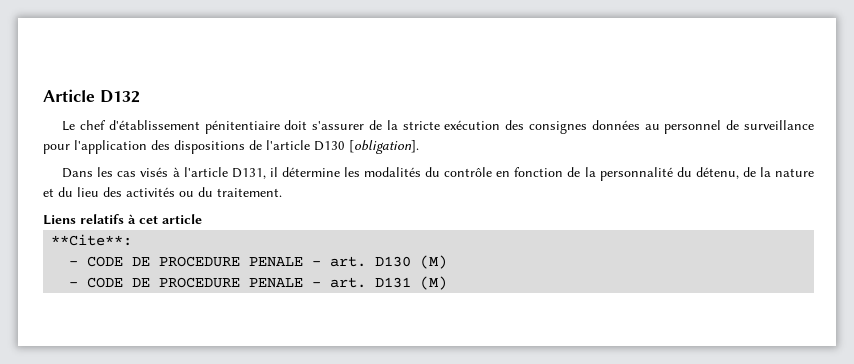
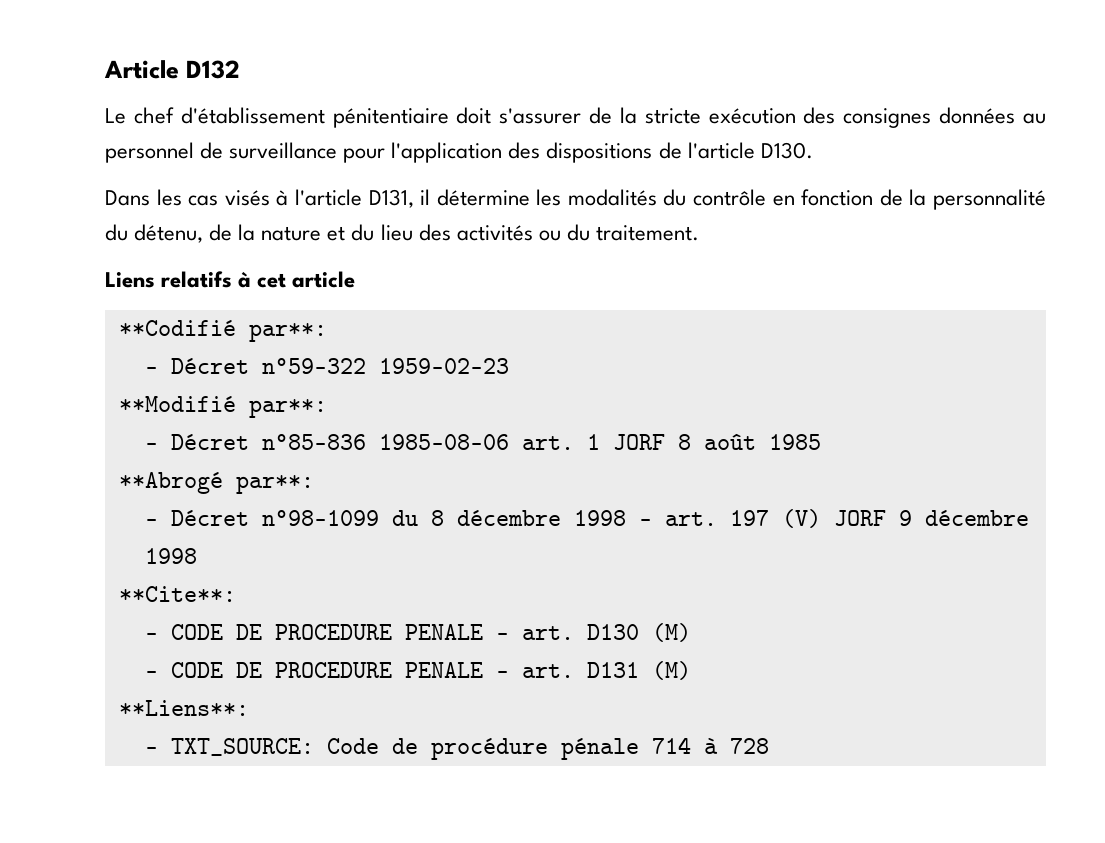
- Le chef d'établissement pénitentiaire doit s'assurer de la stricte exécution des consignes données au personnel de surveillance pour l'application des dispositions de l'article D130 [obligation].
+ Le chef d'établissement pénitentiaire doit s'assurer de la stricte exécution des consignes données au personnel de surveillance pour l'application des dispositions de l'article D130.
+ **Codifié par**:
+ - Décret n°59-322 1959-02-23
+ **Modifié par**:
+ - Décret n°85-836 1985-08-06 art. 1 JORF 8 août 1985
+ **Abrogé par**:
+ - Décret n°98-1099 du 8 décembre 1998 - art. 197 (V) JORF 9 décembre 1998
+ **Liens**:
+ - TXT_SOURCE: Code de procédure pénale 714 à 728

